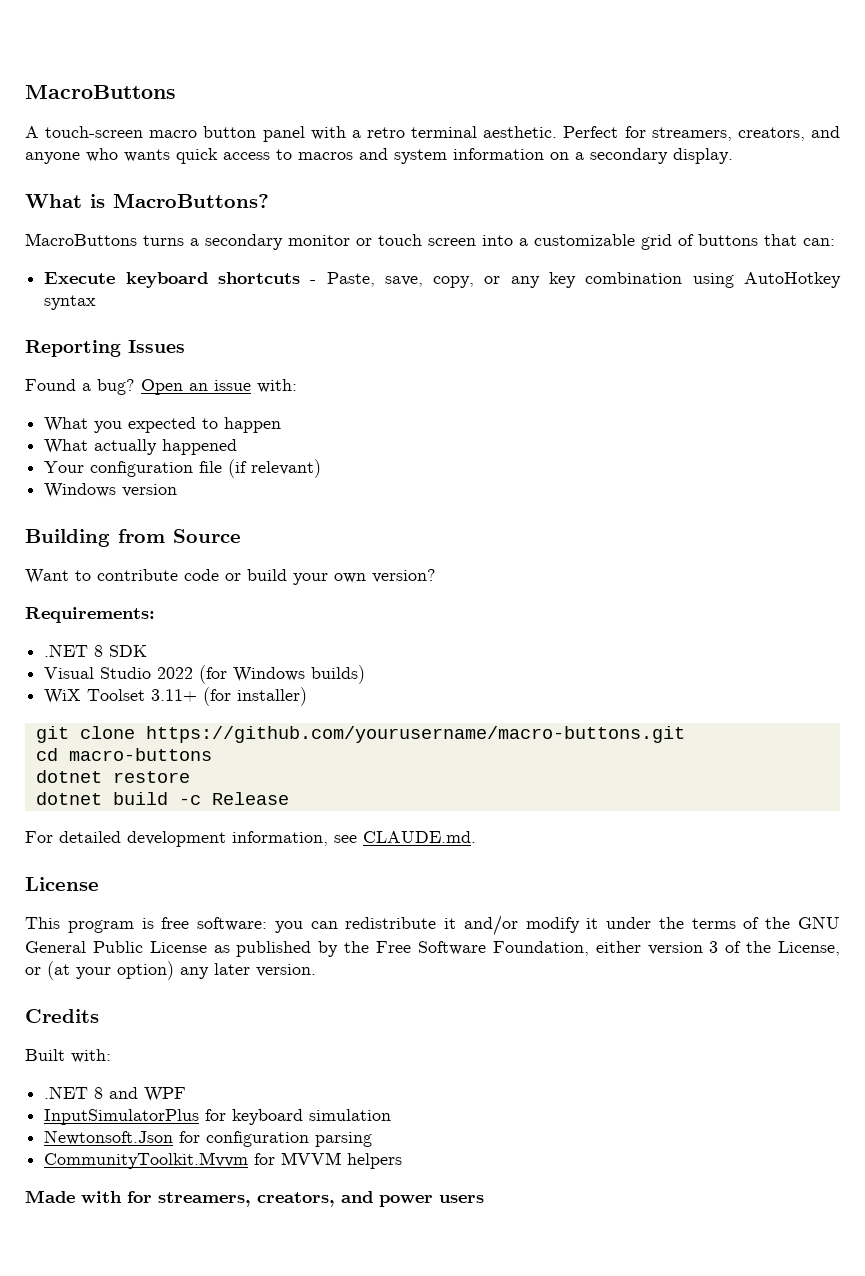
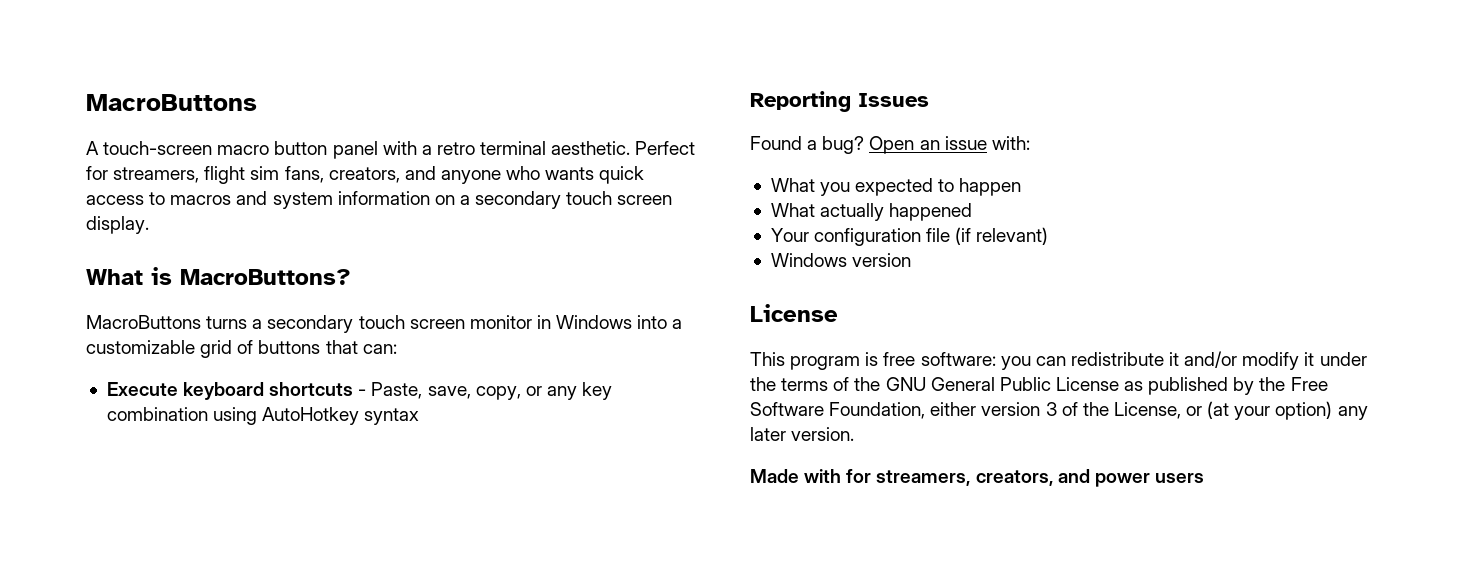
- Perfect for streamers, creators, and anyone who wants quick access to macros and system information on a secondary display.
+ Perfect for streamers, flight sim fans, creators, and anyone who wants quick access to macros and system information on a secondary touch screen display.
- MacroButtons turns a secondary monitor or touch screen into a customizable grid of buttons that can:
+ MacroButtons turns a secondary touch screen monitor in Windows into a customizable grid of buttons that can:
- Building from Source
- Want to contribute code or build your own version?
- Requirements:
- .NET 8 SDK
- Visual Studio 2022 (for Windows builds)
- WiX Toolset 3.11+ (for installer)
- git clone https://github.com/yourusername/macro-buttons.git
- cd macro-buttons
- dotnet restore
- dotnet build -c Release
- For detailed development information, see CLAUDE.md.
- Credits
- Built with:
- .NET 8 and WPF
- InputSimulatorPlus for keyboard simulation
- Newtonsoft.Json for configuration parsing
- CommunityToolkit.Mvvm for MVVM helpers

